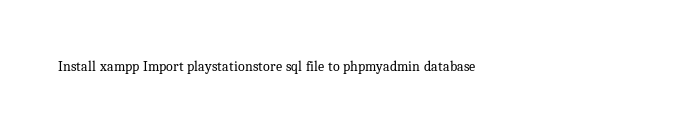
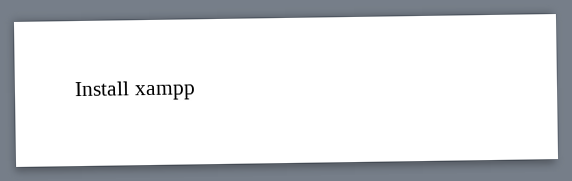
- Install xampp Import playstationstore sql file to phpmyadmin database
+ Install xampp

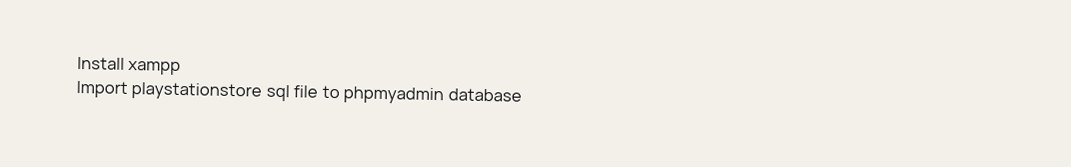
+ Import playstationstore sql file to phpmyadmin database

